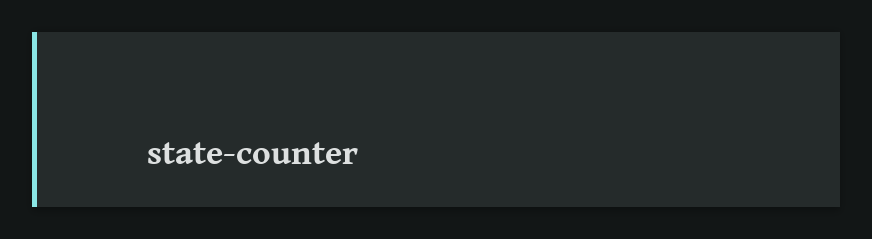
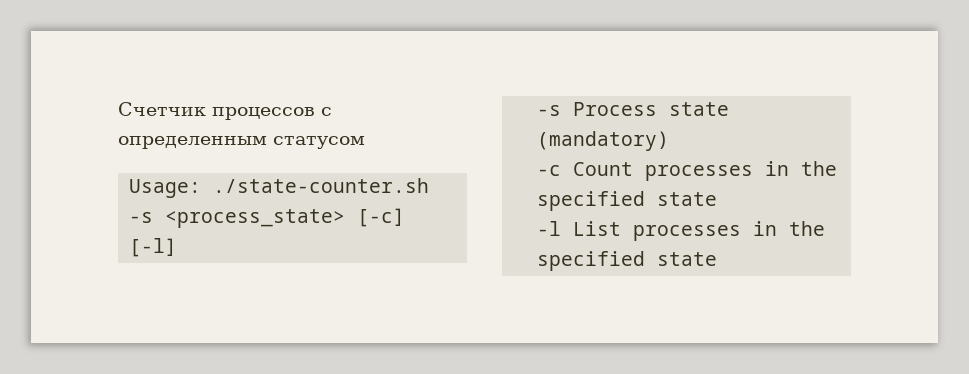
- state-counter
+ Счетчик процессов с определенным статусом
+ Usage: ./state-counter.sh -s <process_state> [-c] [-l]
+ -s Process state (mandatory)
+ -c Count processes in the specified state
+ -l List processes in the specified state

